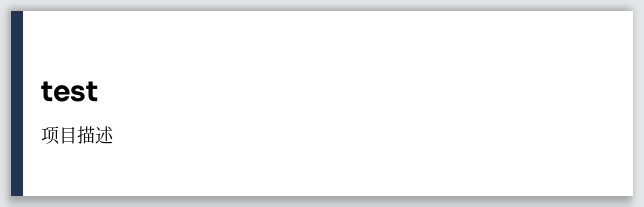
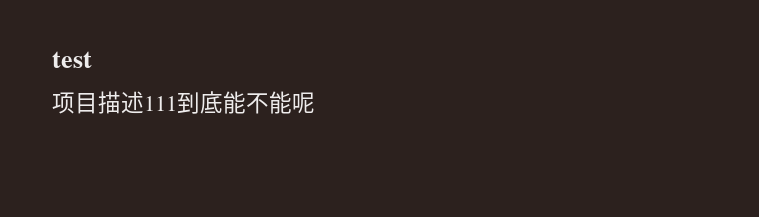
- 项目描述
+ 项目描述111到底能不能呢

